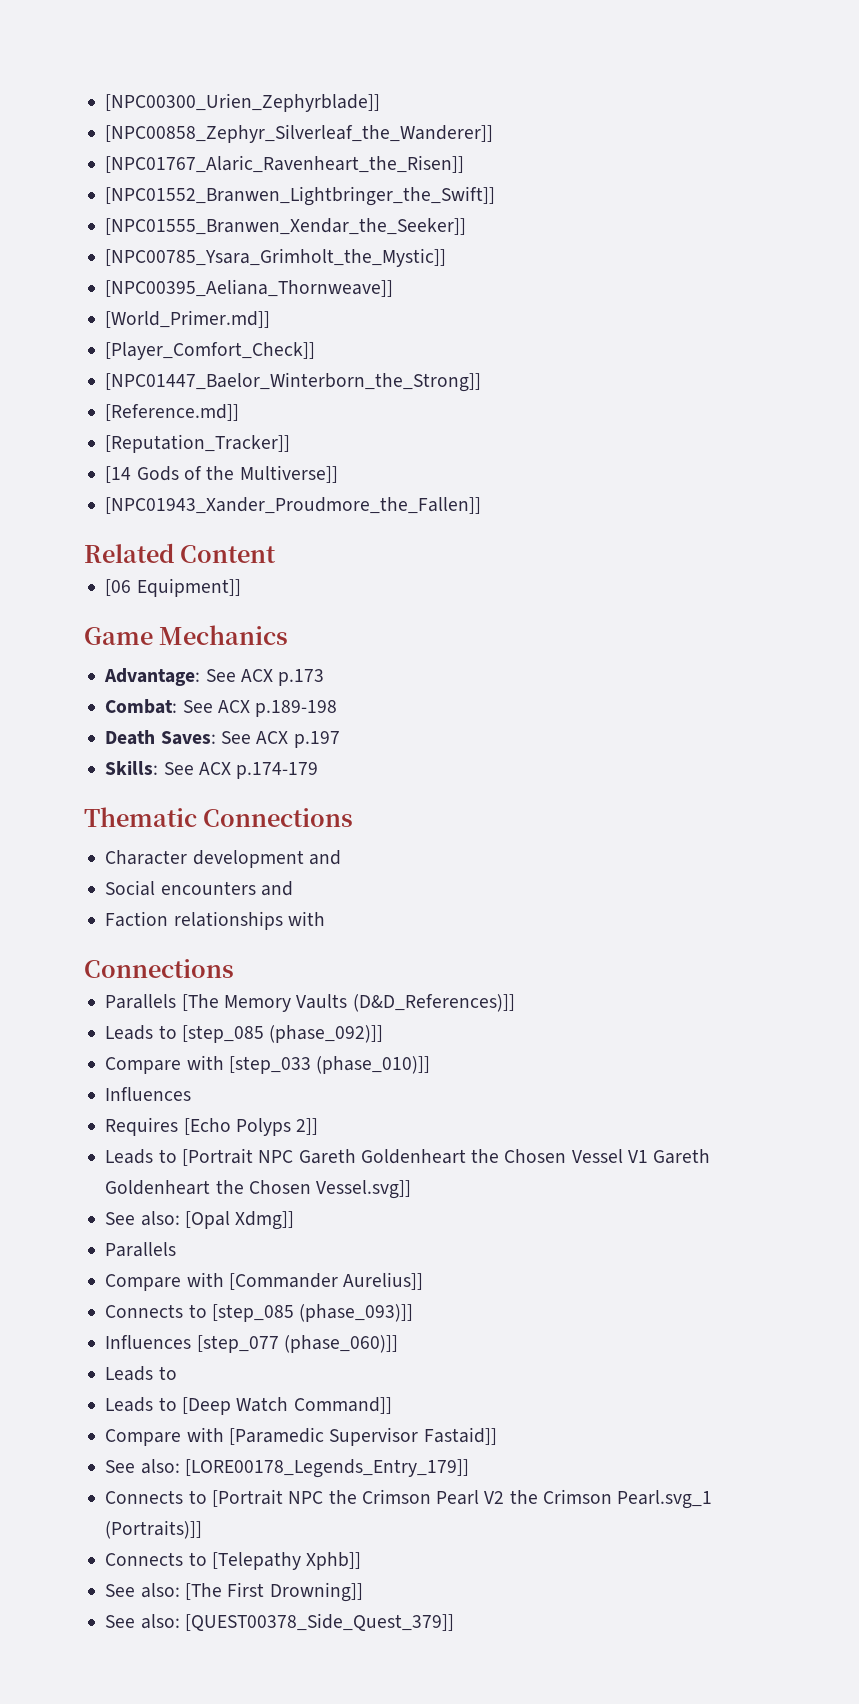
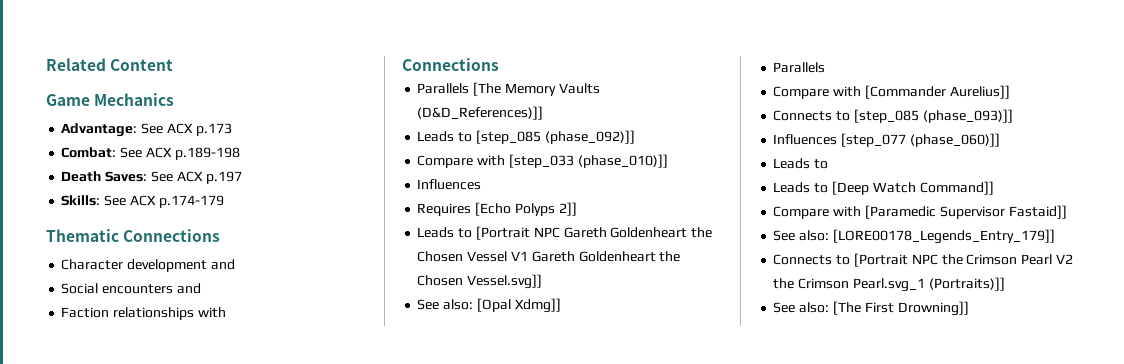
- [NPC00300_Urien_Zephyrblade]]
- [NPC00858_Zephyr_Silverleaf_the_Wanderer]]
- [NPC01767_Alaric_Ravenheart_the_Risen]]
- [NPC01552_Branwen_Lightbringer_the_Swift]]
- [NPC01555_Branwen_Xendar_the_Seeker]]
- [NPC00785_Ysara_Grimholt_the_Mystic]]
- [NPC00395_Aeliana_Thornweave]]
- [World_Primer.md]]
- [Player_Comfort_Check]]
- [NPC01447_Baelor_Winterborn_the_Strong]]
- [Reference.md]]
- [Reputation_Tracker]]
- [14 Gods of the Multiverse]]
- [NPC01943_Xander_Proudmore_the_Fallen]]
- [06 Equipment]]
- Connects to [Telepathy Xphb]]
- See also: [QUEST00378_Side_Quest_379]]

